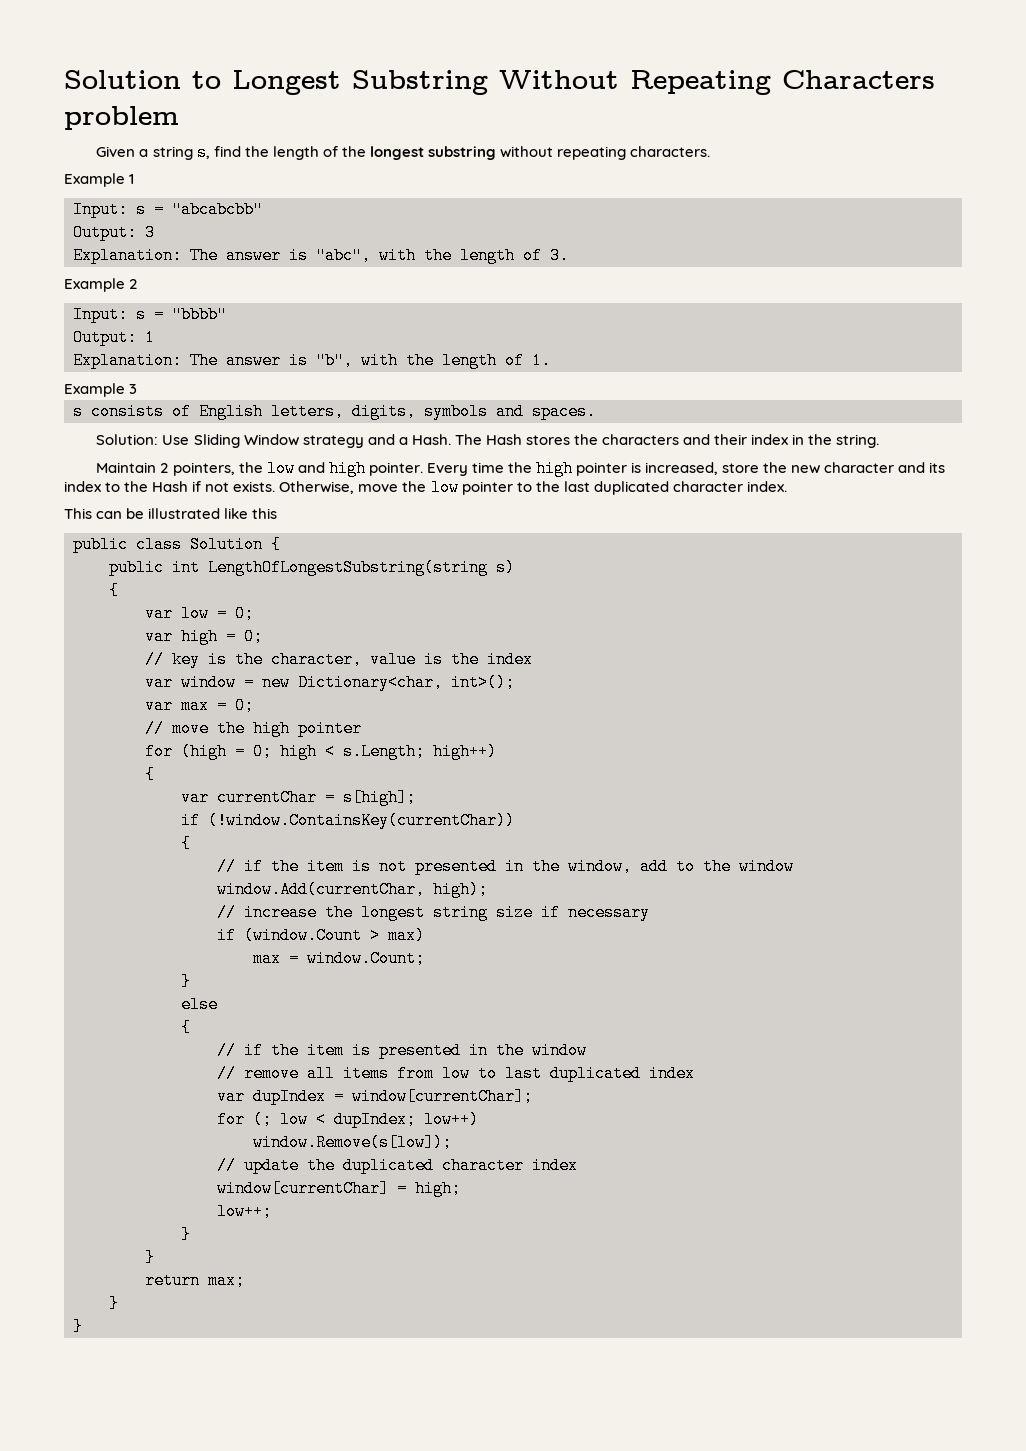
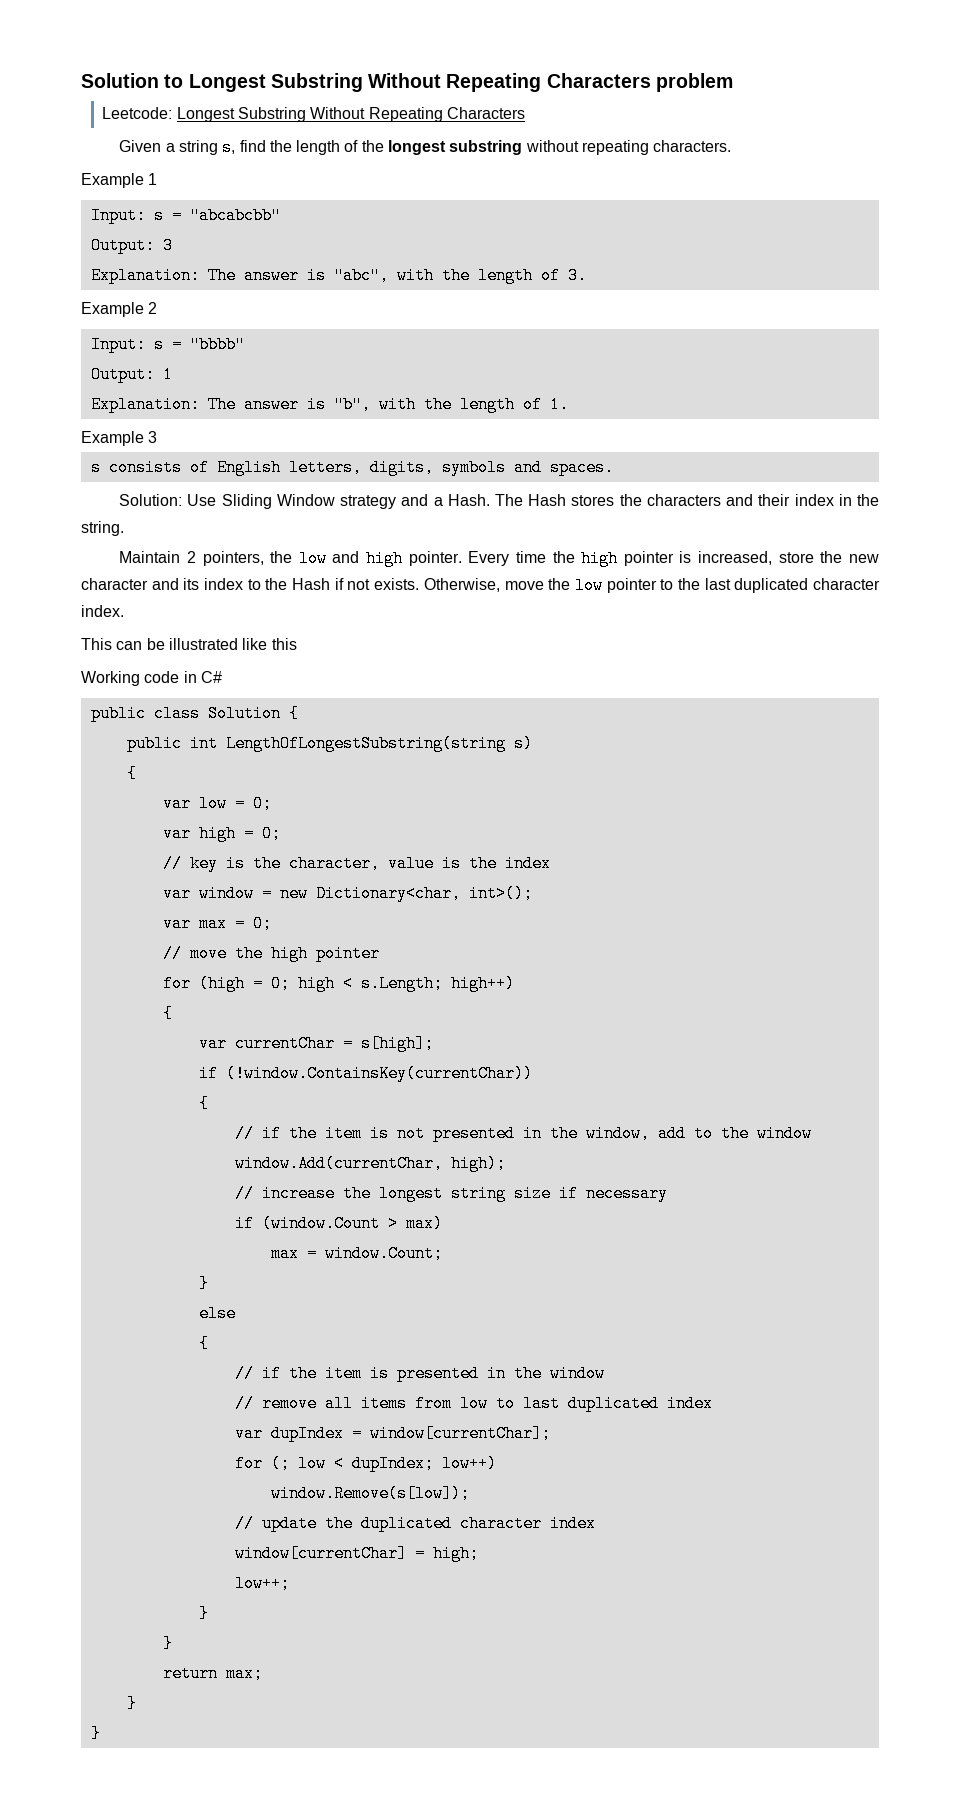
+ Leetcode: Longest Substring Without Repeating Characters
+ Working code in C#

